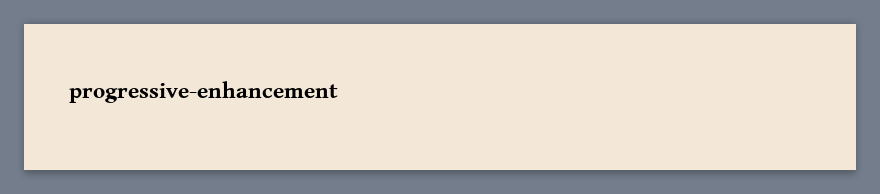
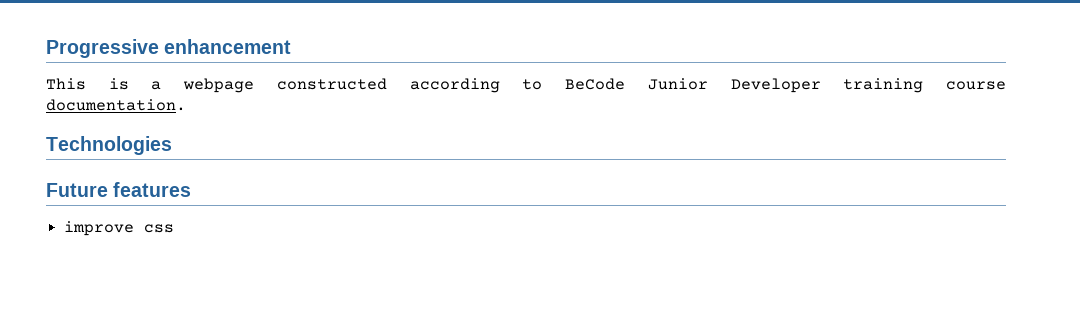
- progressive-enhancement
+ Progressive enhancement
+ This is a webpage constructed according to BeCode Junior Developer training course documentation.
+ Technologies
+ Future features
+ improve css

